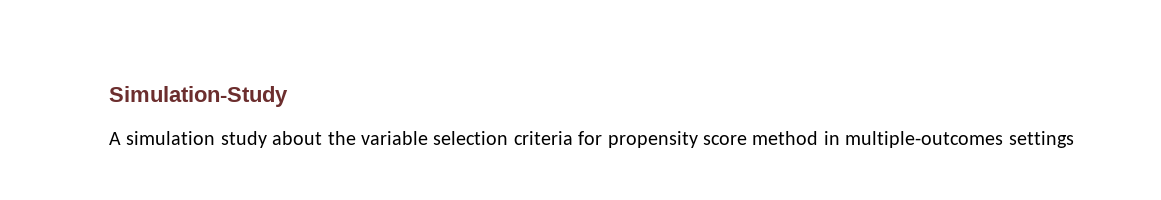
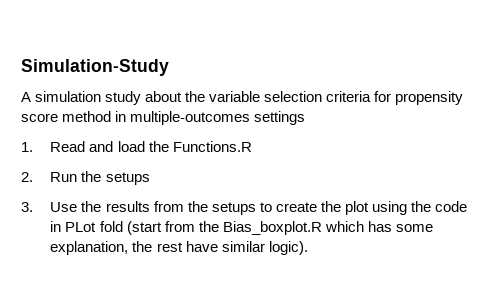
+ 1. Read and load the Functions.R
+ 2. Run the setups
+ 3. Use the results from the setups to create the plot using the code in PLot fold (start from the Bias_boxplot.R which has some explanation, the rest have similar logic).

